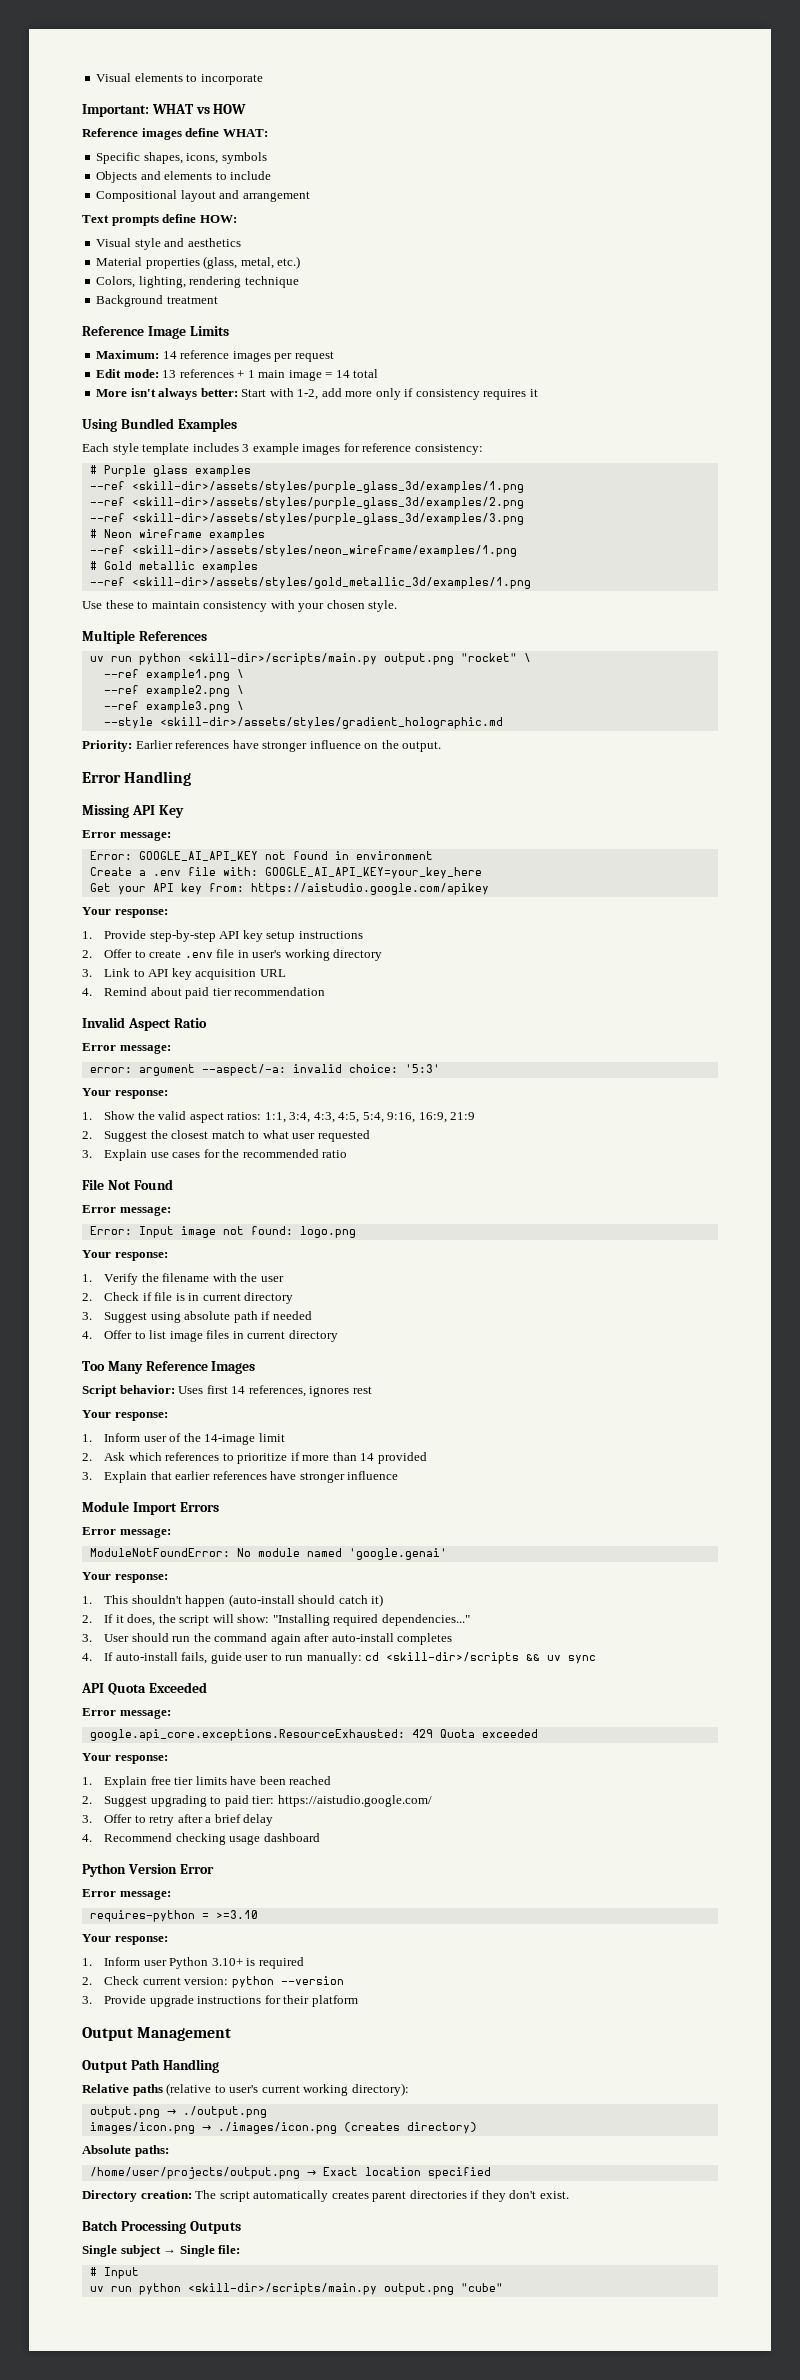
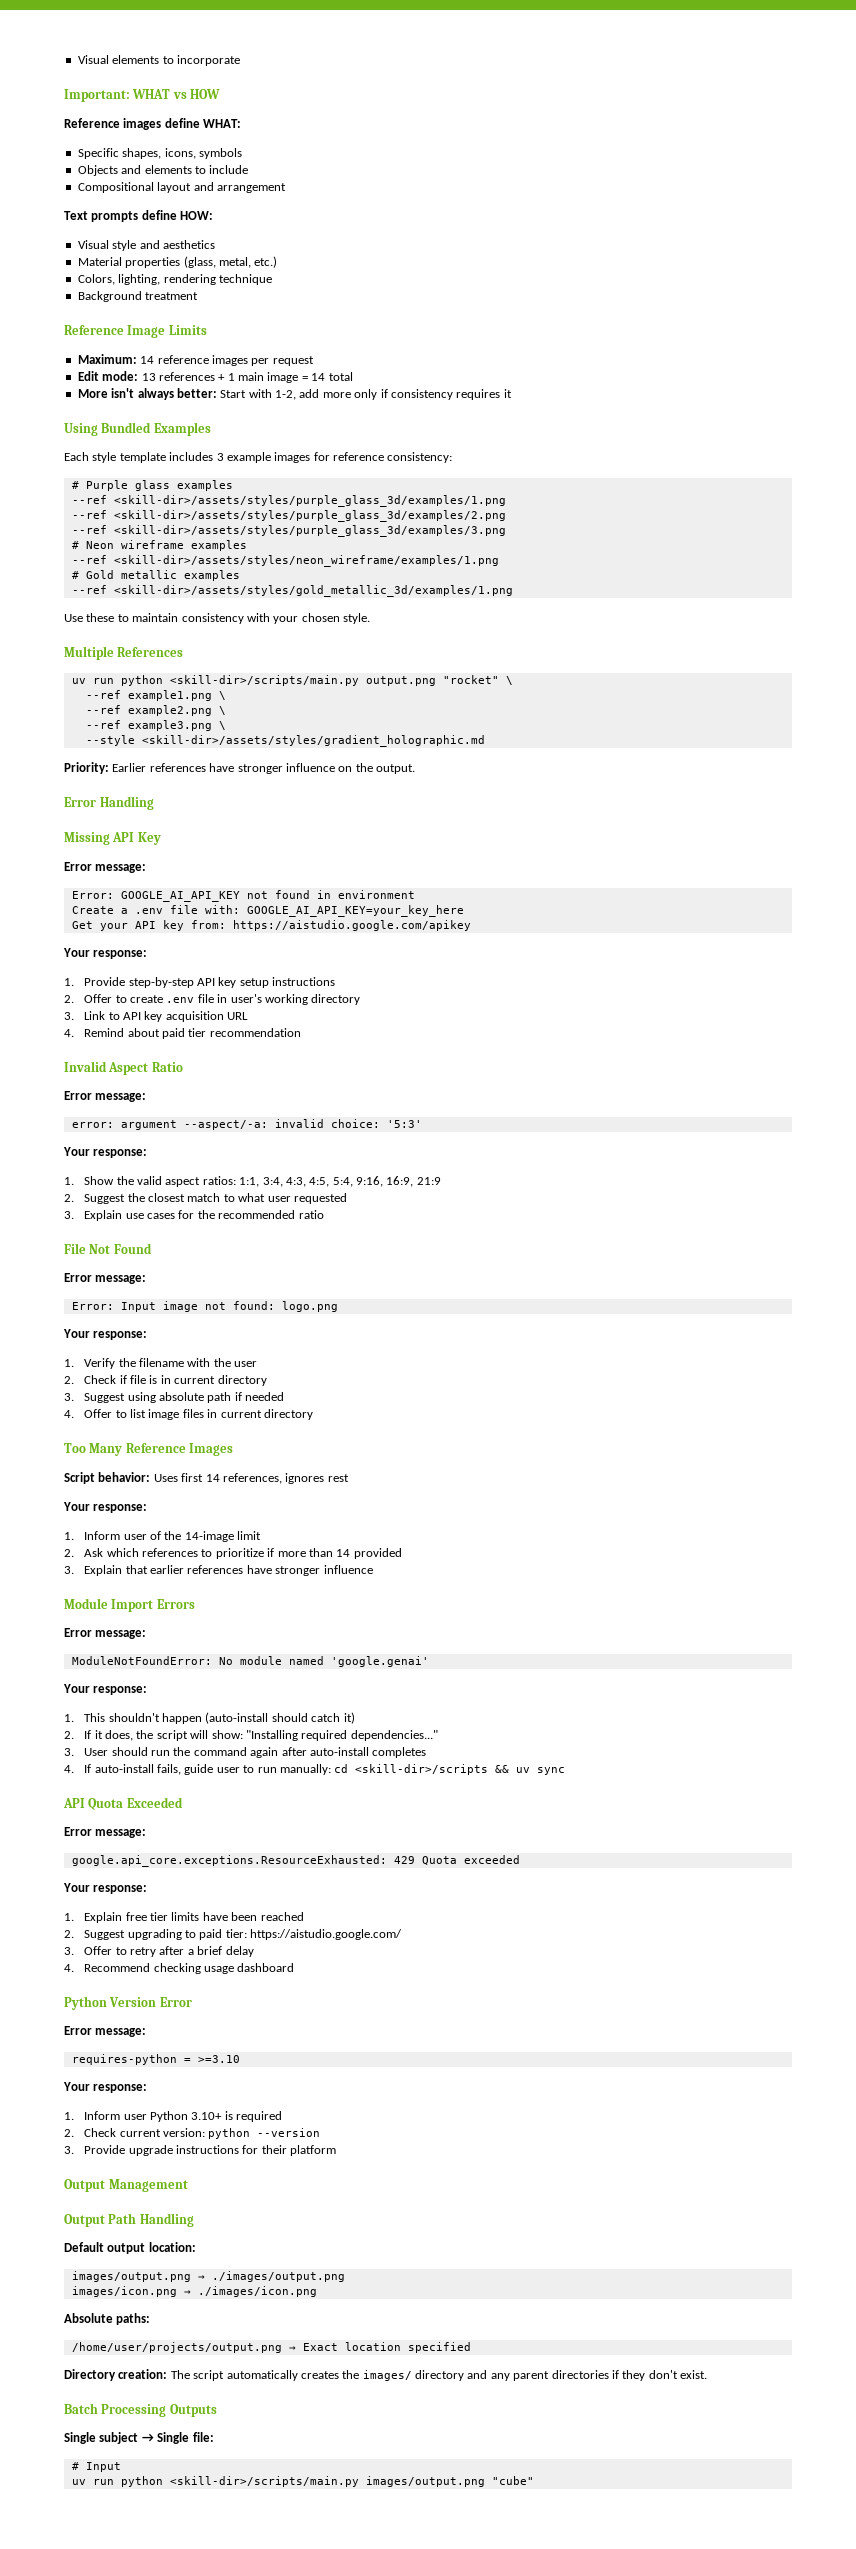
- Relative paths (relative to user's current working directory):
- output.png → ./output.png
+ Default output location:
+ images/output.png → ./images/output.png
- images/icon.png → ./images/icon.png (creates directory)
+ images/icon.png → ./images/icon.png
- Directory creation: The script automatically creates parent directories if they don't exist.
+ Directory creation: The script automatically creates the images/ directory and any parent directories if they don't exist.
- uv run python <skill-dir>/scripts/main.py output.png "cube"
+ uv run python <skill-dir>/scripts/main.py images/output.png "cube"

